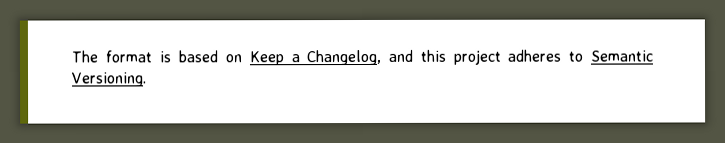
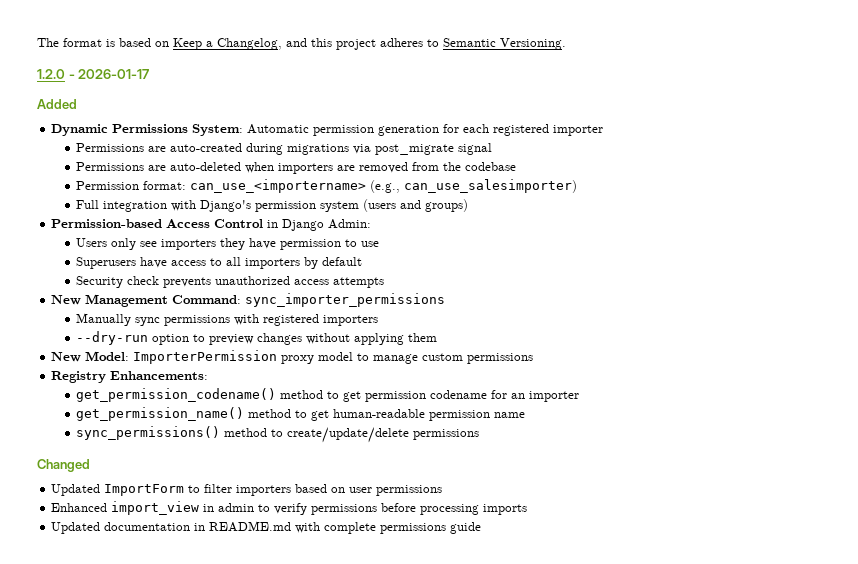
+ 1.2.0 - 2026-01-17
+ Added
+ Dynamic Permissions System: Automatic permission generation for each registered importer
+ Permissions are auto-created during migrations via post_migrate signal
+ Permissions are auto-deleted when importers are removed from the codebase
+ Permission format: can_use_<importername> (e.g., can_use_salesimporter)
+ Full integration with Django's permission system (users and groups)
+ Permission-based Access Control in Django Admin:
+ Users only see importers they have permission to use
+ Superusers have access to all importers by default
+ Security check prevents unauthorized access attempts
+ New Management Command: sync_importer_permissions
+ Manually sync permissions with registered importers
+ --dry-run option to preview changes without applying them
+ New Model: ImporterPermission proxy model to manage custom permissions
+ Registry Enhancements:
+ get_permission_codename() method to get permission codename for an importer
+ get_permission_name() method to get human-readable permission name
+ sync_permissions() method to create/update/delete permissions
+ Changed
+ Updated ImportForm to filter importers based on user permissions
+ Enhanced import_view in admin to verify permissions before processing imports
+ Updated documentation in README.md with complete permissions guide

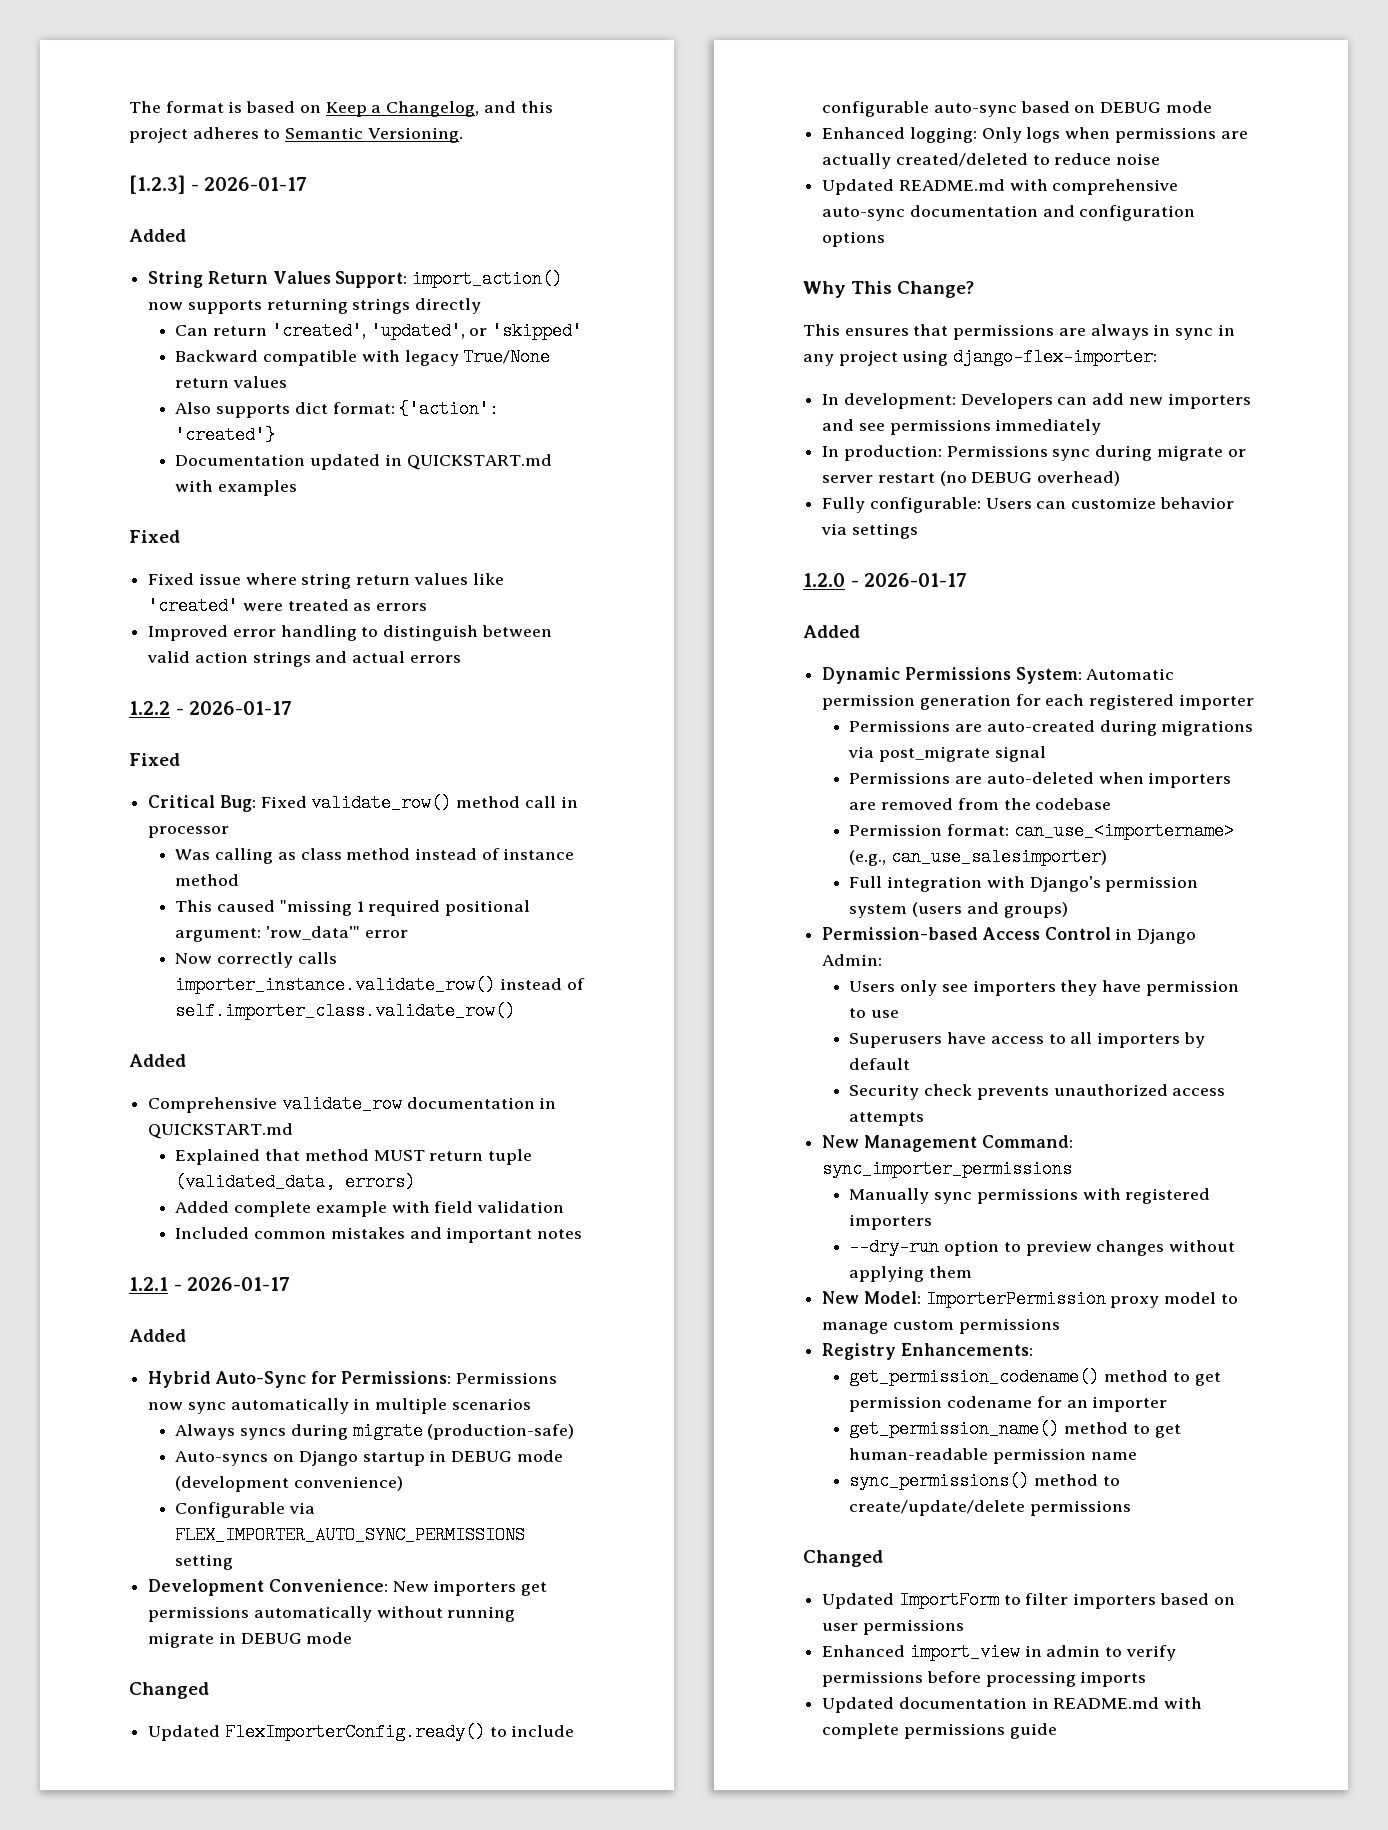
+ [1.2.3] - 2026-01-17
+ Added
+ String Return Values Support: import_action() now supports returning strings directly
+ Can return 'created', 'updated', or 'skipped'
+ Backward compatible with legacy True/None return values
+ Also supports dict format: {'action': 'created'}
+ Documentation updated in QUICKSTART.md with examples
+ Fixed
+ Fixed issue where string return values like 'created' were treated as errors
+ Improved error handling to distinguish between valid action strings and actual errors
+ 1.2.2 - 2026-01-17
+ Fixed
+ Critical Bug: Fixed validate_row() method call in processor
+ Was calling as class method instead of instance method
+ This caused "missing 1 required positional argument: 'row_data'" error
+ Now correctly calls importer_instance.validate_row() instead of self.importer_class.validate_row()
+ Added
+ Comprehensive validate_row documentation in QUICKSTART.md
+ Explained that method MUST return tuple (validated_data, errors)
+ Added complete example with field validation
+ Included common mistakes and important notes
+ 1.2.1 - 2026-01-17
+ Added
+ Hybrid Auto-Sync for Permissions: Permissions now sync automatically in multiple scenarios
+ Always syncs during migrate (production-safe)
+ Auto-syncs on Django startup in DEBUG mode (development convenience)
+ Configurable via FLEX_IMPORTER_AUTO_SYNC_PERMISSIONS setting
+ Development Convenience: New importers get permissions automatically without running migrate in DEBUG mode
+ Changed
+ Updated FlexImporterConfig.ready() to include configurable auto-sync based on DEBUG mode
+ Enhanced logging: Only logs when permissions are actually created/deleted to reduce noise
+ Updated README.md with comprehensive auto-sync documentation and configuration options
+ Why This Change?
+ This ensures that permissions are always in sync in any project using django-flex-importer:
+ In development: Developers can add new importers and see permissions immediately
+ In production: Permissions sync during migrate or server restart (no DEBUG overhead)
+ Fully configurable: Users can customize behavior via settings

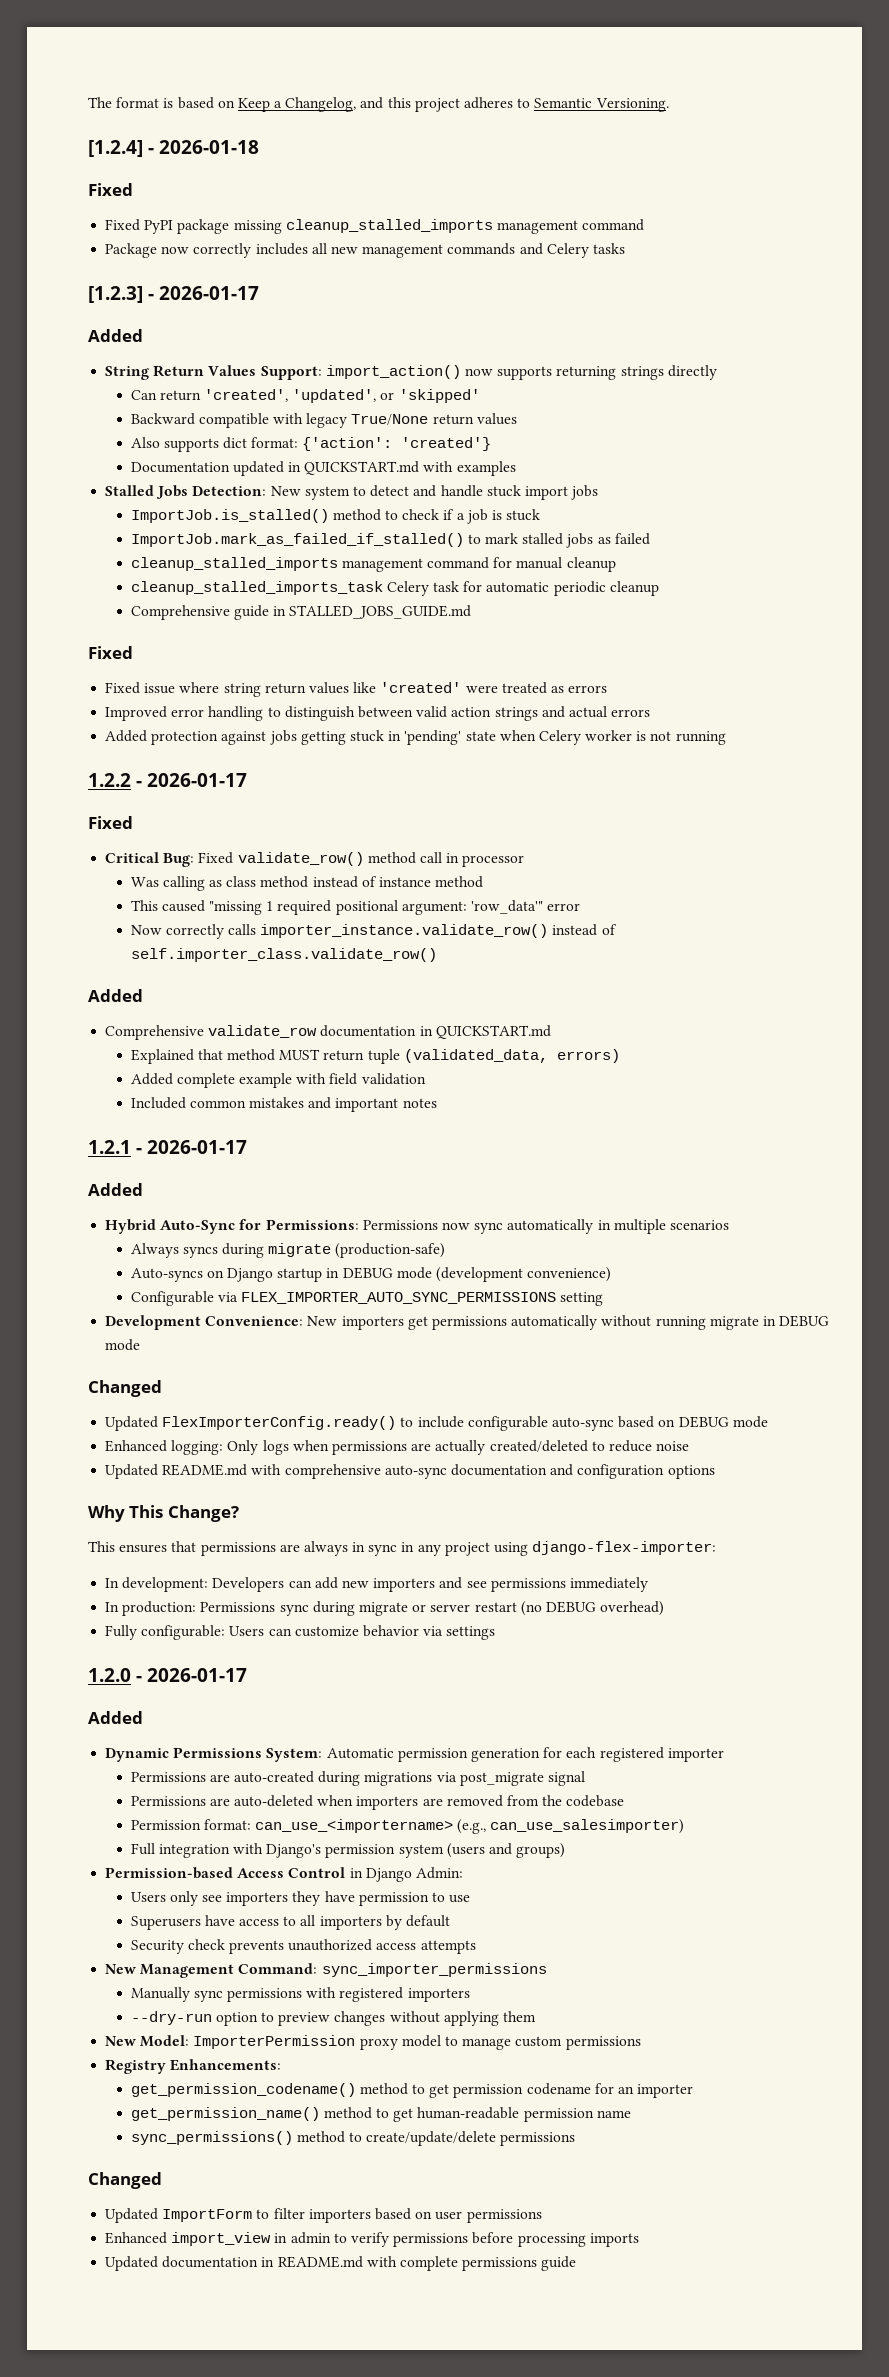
+ [1.2.4] - 2026-01-18
+ Fixed
+ Fixed PyPI package missing cleanup_stalled_imports management command
+ Package now correctly includes all new management commands and Celery tasks
+ Stalled Jobs Detection: New system to detect and handle stuck import jobs
+ ImportJob.is_stalled() method to check if a job is stuck
+ ImportJob.mark_as_failed_if_stalled() to mark stalled jobs as failed
+ cleanup_stalled_imports management command for manual cleanup
+ cleanup_stalled_imports_task Celery task for automatic periodic cleanup
+ Comprehensive guide in STALLED_JOBS_GUIDE.md
+ Added protection against jobs getting stuck in 'pending' state when Celery worker is not running

